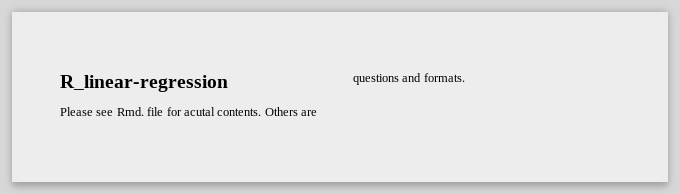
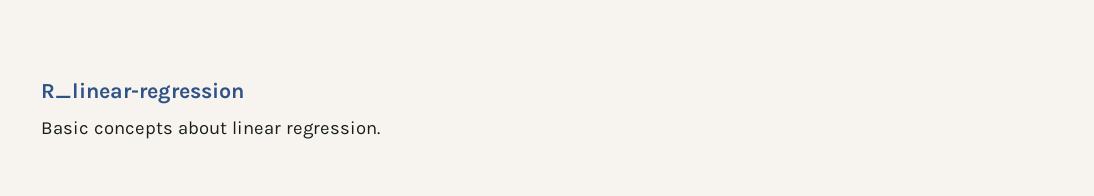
- Please see Rmd. file for acutal contents. Others are questions and formats.
+ Basic concepts about linear regression.

